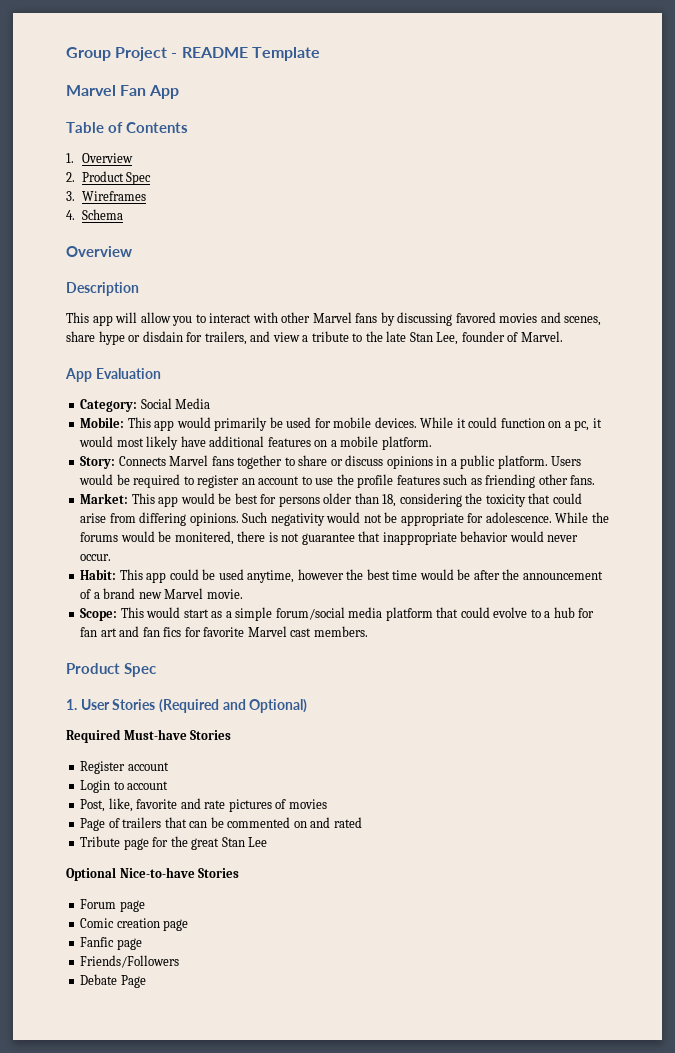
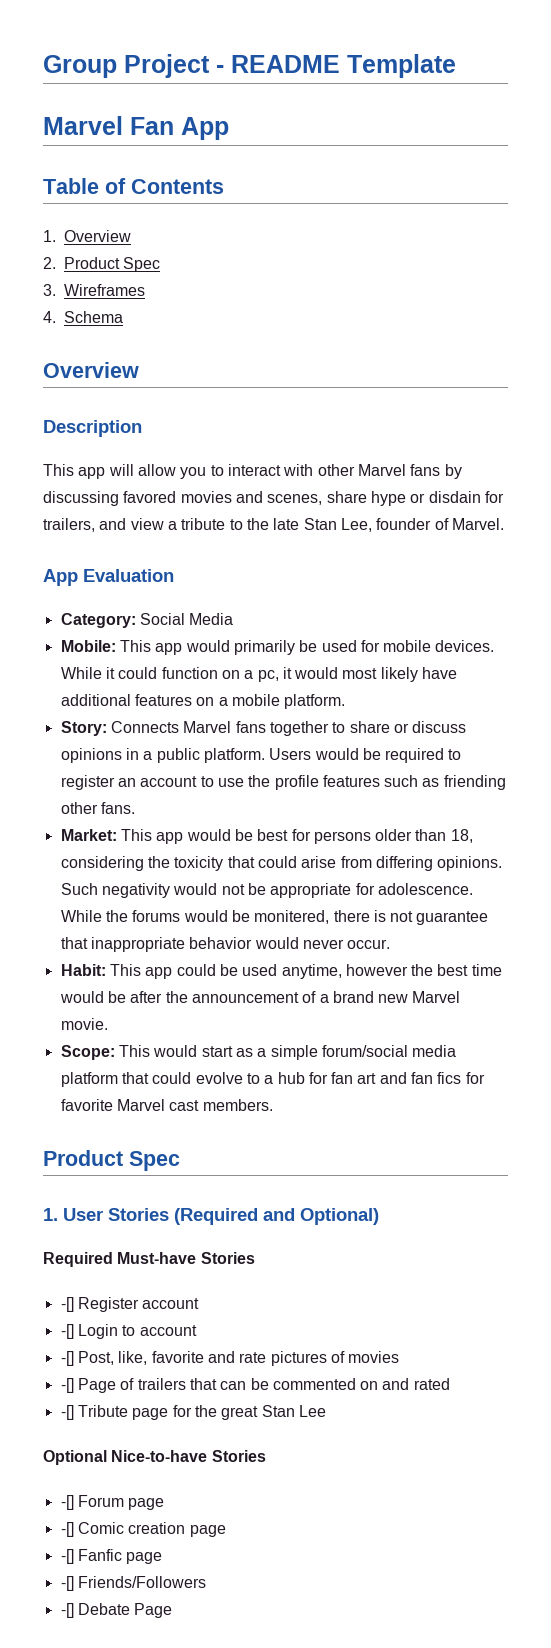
- Register account
+ -[] Register account
- Login to account
+ -[] Login to account
- Post, like, favorite and rate pictures of movies
+ -[] Post, like, favorite and rate pictures of movies
- Page of trailers that can be commented on and rated
+ -[] Page of trailers that can be commented on and rated
- Tribute page for the great Stan Lee
+ -[] Tribute page for the great Stan Lee
- Forum page
+ -[] Forum page
- Comic creation page
+ -[] Comic creation page
- Fanfic page
+ -[] Fanfic page
- Friends/Followers
+ -[] Friends/Followers
- Debate Page
+ -[] Debate Page

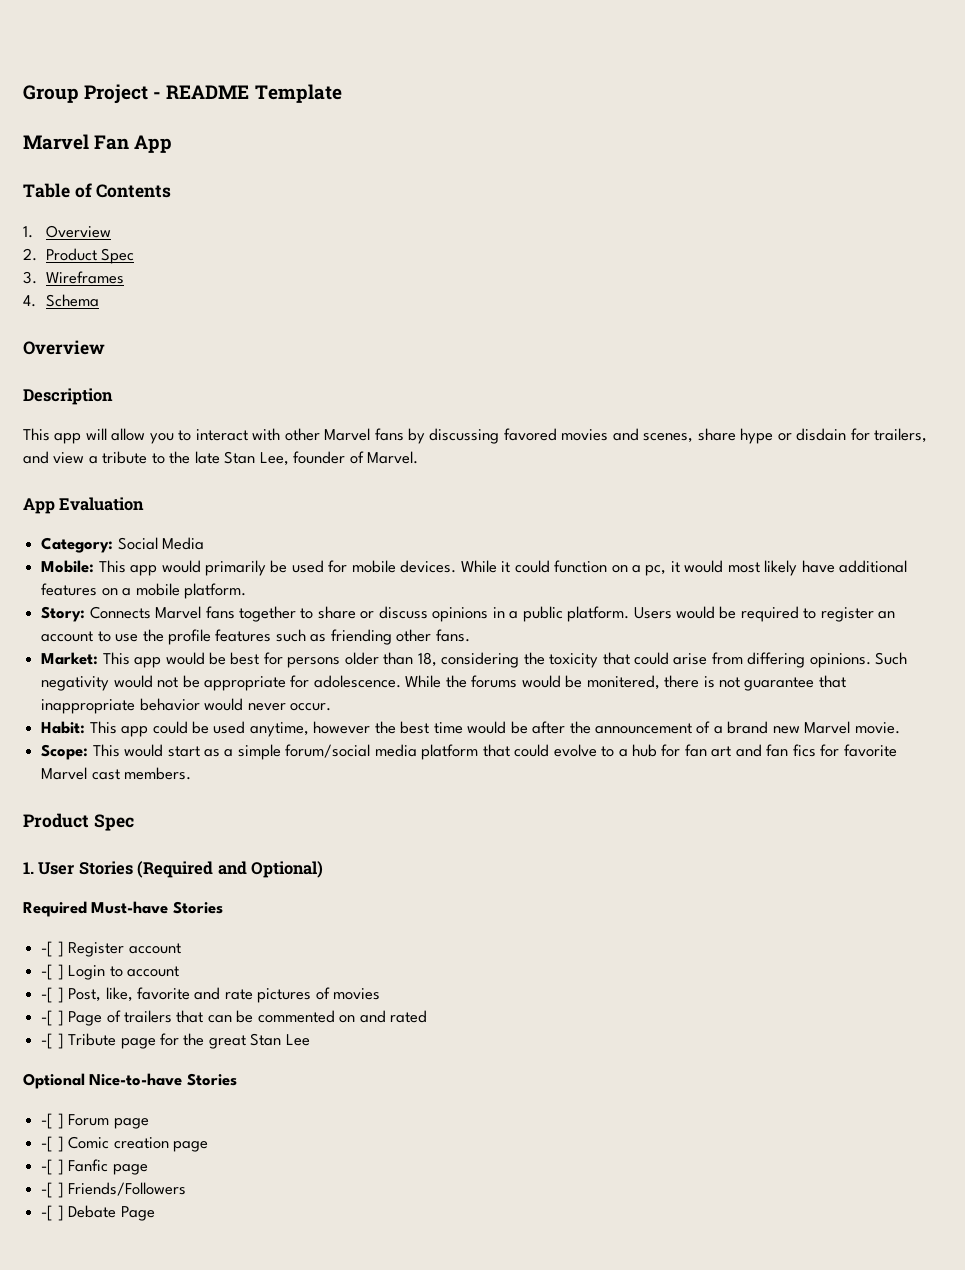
- -[] Register account
+ -[ ] Register account
- -[] Login to account
+ -[ ] Login to account
- -[] Post, like, favorite and rate pictures of movies
+ -[ ] Post, like, favorite and rate pictures of movies
- -[] Page of trailers that can be commented on and rated
+ -[ ] Page of trailers that can be commented on and rated
- -[] Tribute page for the great Stan Lee
+ -[ ] Tribute page for the great Stan Lee
- -[] Forum page
+ -[ ] Forum page
- -[] Comic creation page
+ -[ ] Comic creation page
- -[] Fanfic page
+ -[ ] Fanfic page
- -[] Friends/Followers
+ -[ ] Friends/Followers
- -[] Debate Page
+ -[ ] Debate Page

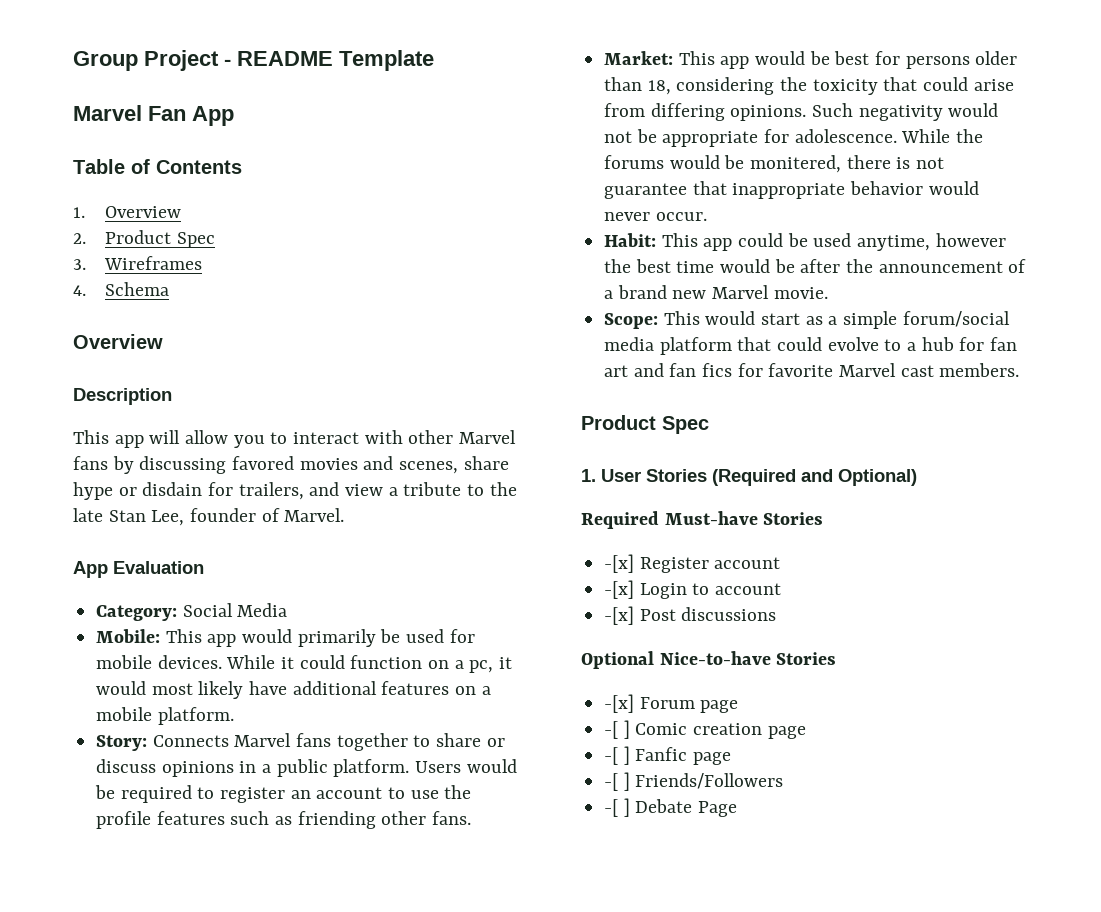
- -[ ] Register account
+ -[x] Register account
- -[ ] Login to account
+ -[x] Login to account
- -[ ] Post, like, favorite and rate pictures of movies
- -[ ] Page of trailers that can be commented on and rated
- -[ ] Tribute page for the great Stan Lee
+ -[x] Post discussions
- -[ ] Forum page
+ -[x] Forum page

